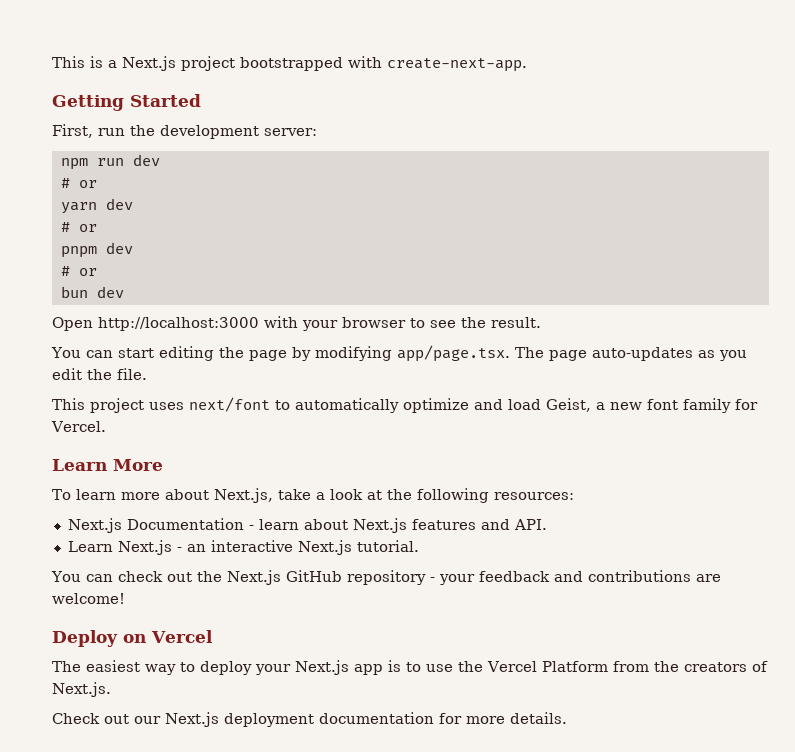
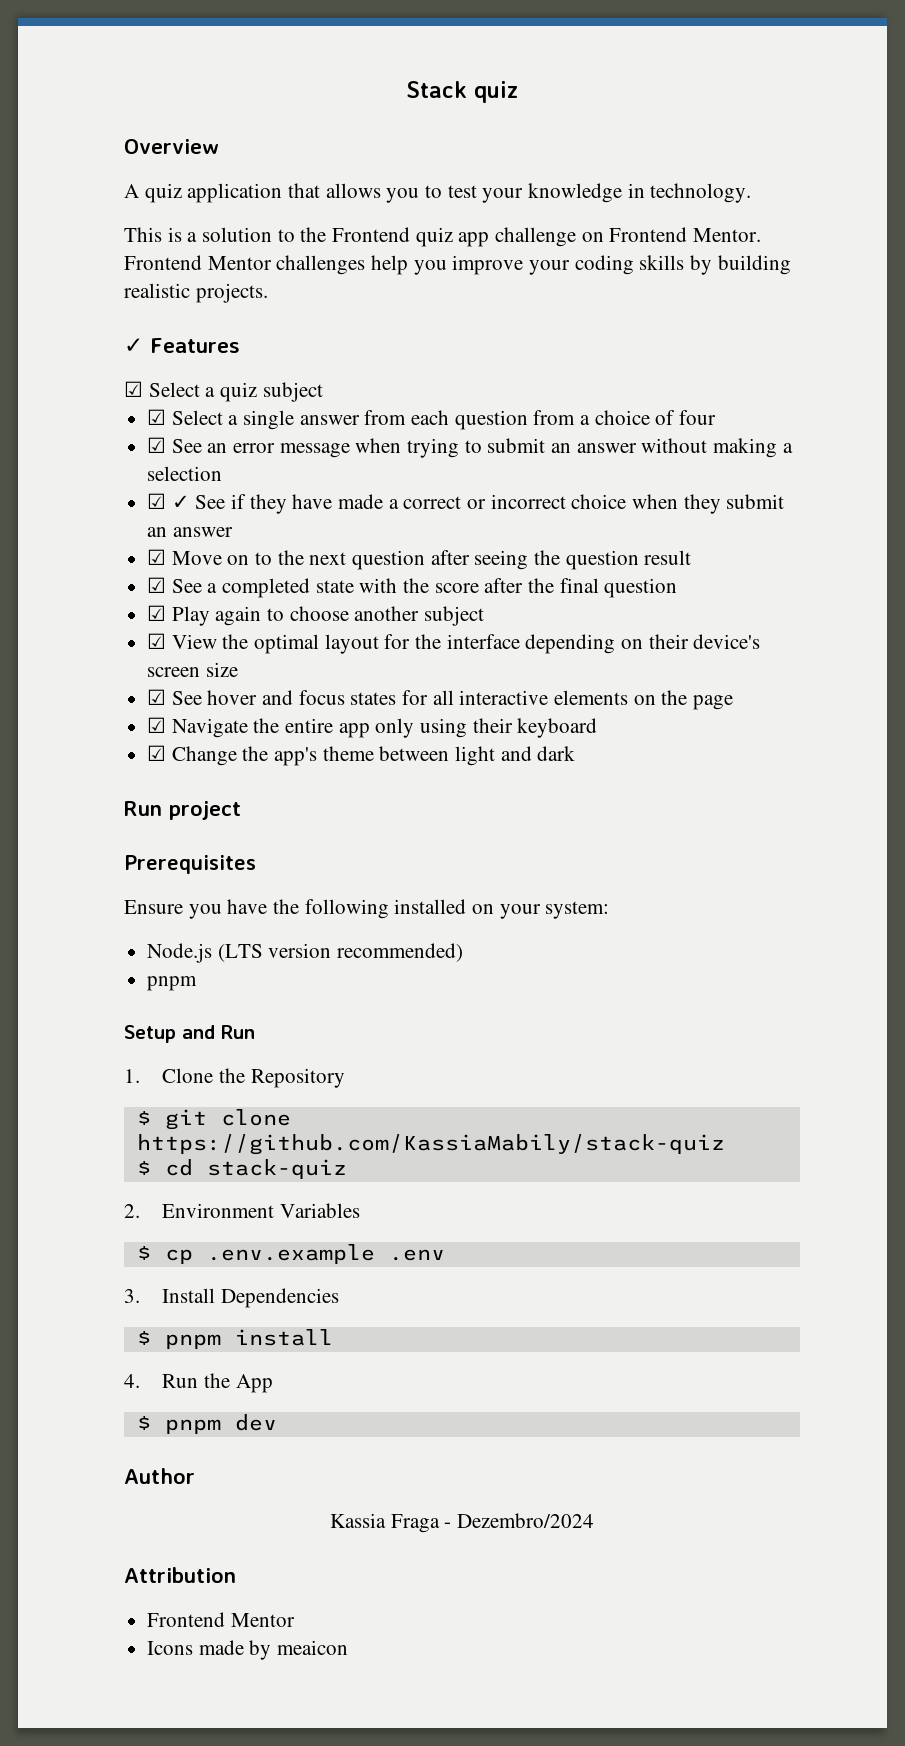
- This is a Next.js project bootstrapped with create-next-app.
- Getting Started
- First, run the development server:
- npm run dev
- # or
- yarn dev
- # or
- pnpm dev
- # or
- bun dev
- Open http://localhost:3000 with your browser to see the result.
- You can start editing the page by modifying app/page.tsx. The page auto-updates as you edit the file.
- This project uses next/font to automatically optimize and load Geist, a new font family for Vercel.
- Learn More
- To learn more about Next.js, take a look at the following resources:
- Next.js Documentation - learn about Next.js features and API.
- Learn Next.js - an interactive Next.js tutorial.
- You can check out the Next.js GitHub repository - your feedback and contributions are welcome!
- Deploy on Vercel
- The easiest way to deploy your Next.js app is to use the Vercel Platform from the creators of Next.js.
- Check out our Next.js deployment documentation for more details.
+ Stack quiz
+ Overview
+ A quiz application that allows you to test your knowledge in technology.
+ This is a solution to the Frontend quiz app challenge on Frontend Mentor. Frontend Mentor challenges help you improve your coding skills by building realistic projects.
+ ✓ Features
+ ☑ Select a quiz subject
+ ☑ Select a single answer from each question from a choice of four
+ ☑ See an error message when trying to submit an answer without making a selection
+ ☑ ✓ See if they have made a correct or incorrect choice when they submit an answer
+ ☑ Move on to the next question after seeing the question result
+ ☑ See a completed state with the score after the final question
+ ☑ Play again to choose another subject
+ ☑ View the optimal layout for the interface depending on their device's screen size
+ ☑ See hover and focus states for all interactive elements on the page
+ ☑ Navigate the entire app only using their keyboard
+ ☑ Change the app's theme between light and dark
+ Run project
+ Prerequisites
+ Ensure you have the following installed on your system:
+ Node.js (LTS version recommended)
+ pnpm
+ Setup and Run
+ 1. Clone the Repository
+ $ git clone https://github.com/KassiaMabily/stack-quiz
+ $ cd stack-quiz
+ 2. Environment Variables
+ $ cp .env.example .env
+ 3. Install Dependencies
+ $ pnpm install
+ 4. Run the App
+ $ pnpm dev
+ Author
+ Kassia Fraga - Dezembro/2024
+ Attribution
+ Frontend Mentor
+ Icons made by meaicon

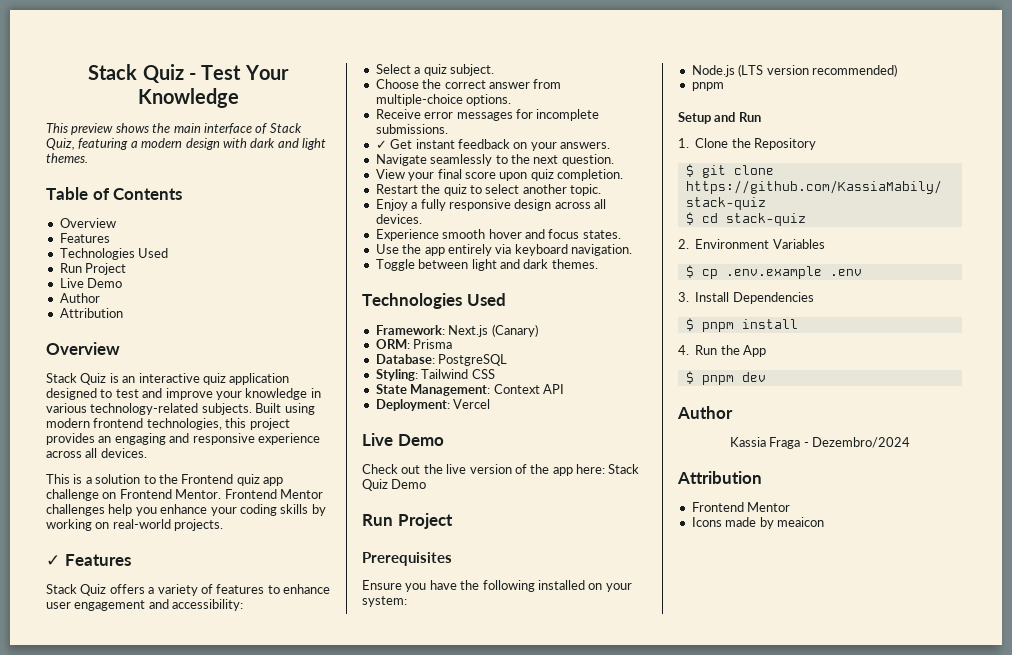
- Stack quiz
+ Stack Quiz - Test Your Knowledge
+ This preview shows the main interface of Stack Quiz, featuring a modern design with dark and light themes.
+ Table of Contents
  Overview
- A quiz application that allows you to test your knowledge in technology.
+ Features
+ Technologies Used
+ Run Project
+ Live Demo
+ Author
+ Attribution
+ Overview
+ Stack Quiz is an interactive quiz application designed to test and improve your knowledge in various technology-related subjects. Built using modern frontend technologies, this project provides an engaging and responsive experience across all devices.
- Frontend Mentor challenges help you improve your coding skills by building realistic projects.
+ Frontend Mentor challenges help you enhance your coding skills by working on real-world projects.
- ☑ Select a quiz subject
- ☑ Select a single answer from each question from a choice of four
- ☑ See an error message when trying to submit an answer without making a selection
- ☑ ✓ See if they have made a correct or incorrect choice when they submit an answer
- ☑ Move on to the next question after seeing the question result
- ☑ See a completed state with the score after the final question
- ☑ Play again to choose another subject
- ☑ View the optimal layout for the interface depending on their device's screen size
- ☑ See hover and focus states for all interactive elements on the page
- ☑ Navigate the entire app only using their keyboard
- ☑ Change the app's theme between light and dark
- Run project
+ Stack Quiz offers a variety of features to enhance user engagement and accessibility:
+ Select a quiz subject.
+ Choose the correct answer from multiple-choice options.
+ Receive error messages for incomplete submissions.
+ ✓ Get instant feedback on your answers.
+ Navigate seamlessly to the next question.
+ View your final score upon quiz completion.
+ Restart the quiz to select another topic.
+ Enjoy a fully responsive design across all devices.
+ Experience smooth hover and focus states.
+ Use the app entirely via keyboard navigation.
+ Toggle between light and dark themes.
+ Technologies Used
+ Framework: Next.js (Canary)
+ ORM: Prisma
+ Database: PostgreSQL
+ Styling: Tailwind CSS
+ State Management: Context API
+ Deployment: Vercel
+ Live Demo
+ Check out the live version of the app here: Stack Quiz Demo
+ Run Project

